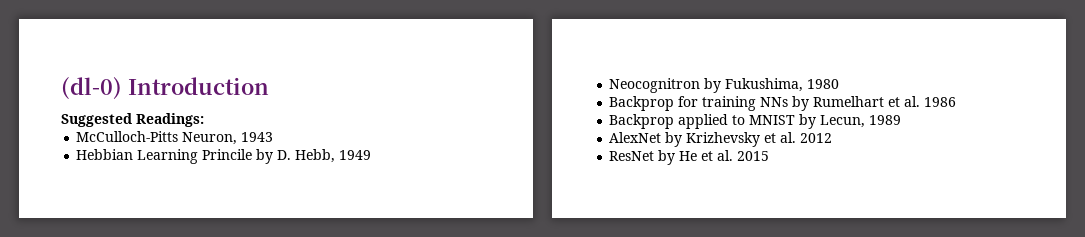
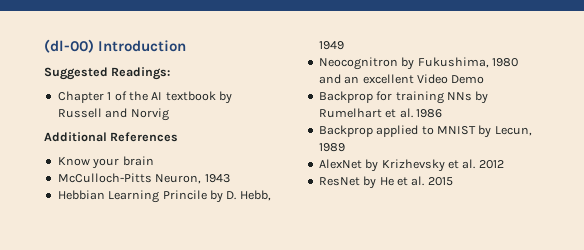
- (dl-0) Introduction
+ (dl-00) Introduction
+ Chapter 1 of the AI textbook by Russell and Norvig
+ Additional References
+ Know your brain
- Neocognitron by Fukushima, 1980
+ Neocognitron by Fukushima, 1980 and an excellent Video Demo

